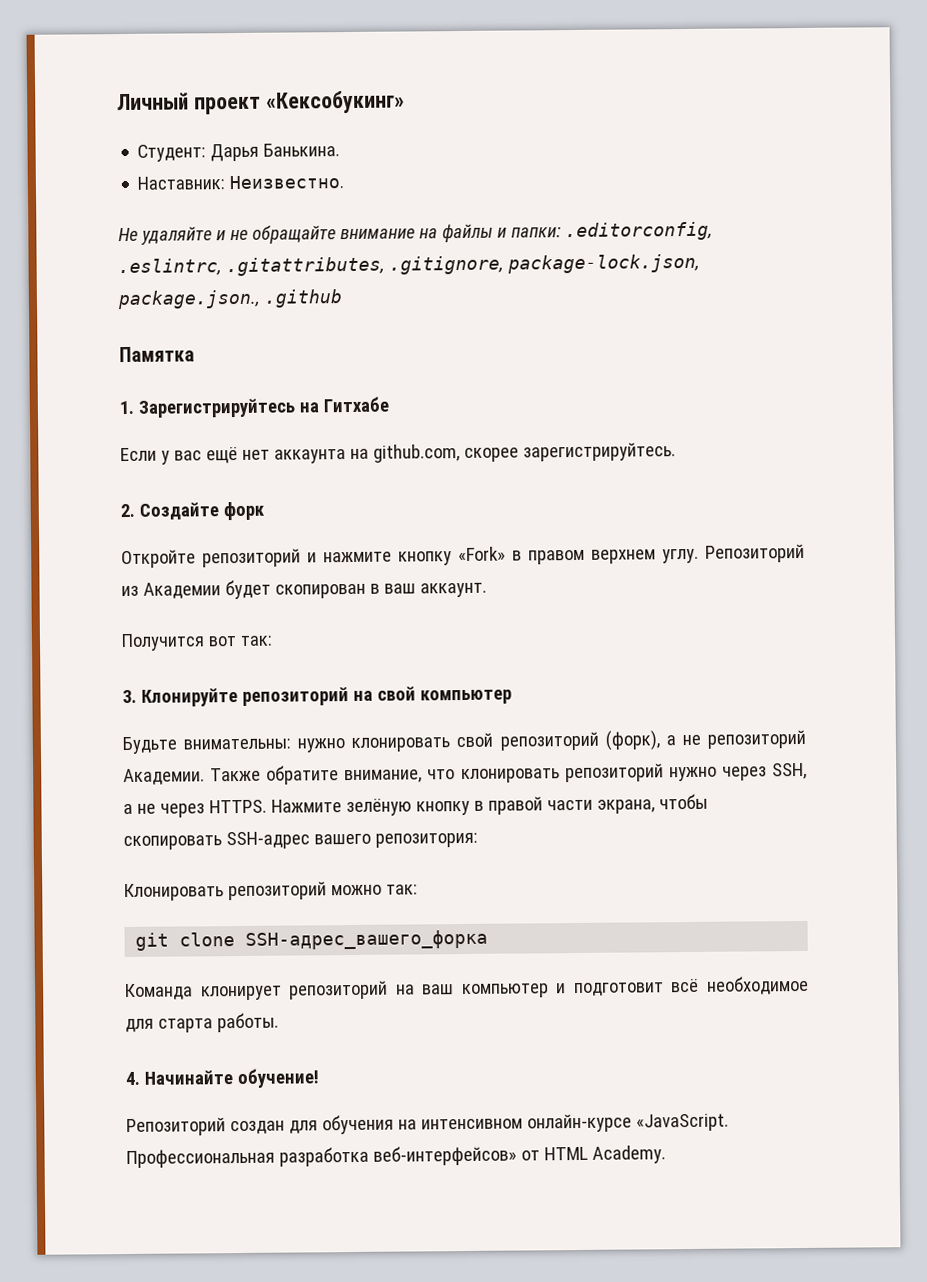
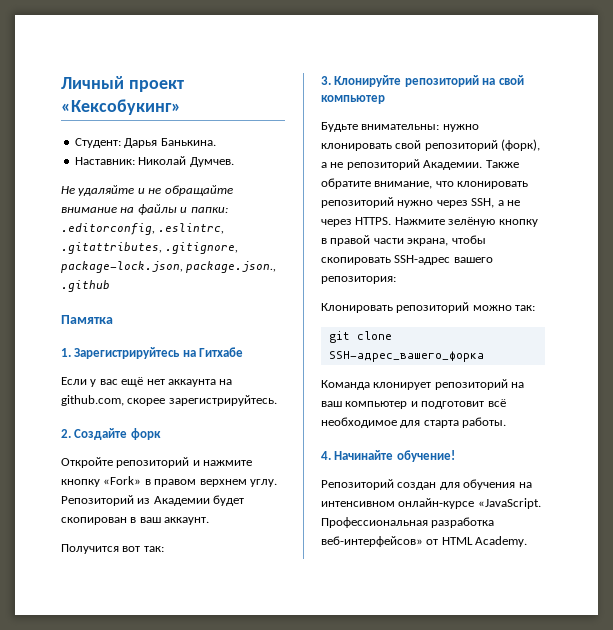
- Наставник: Неизвестно.
+ Наставник: Николай Думчев.

